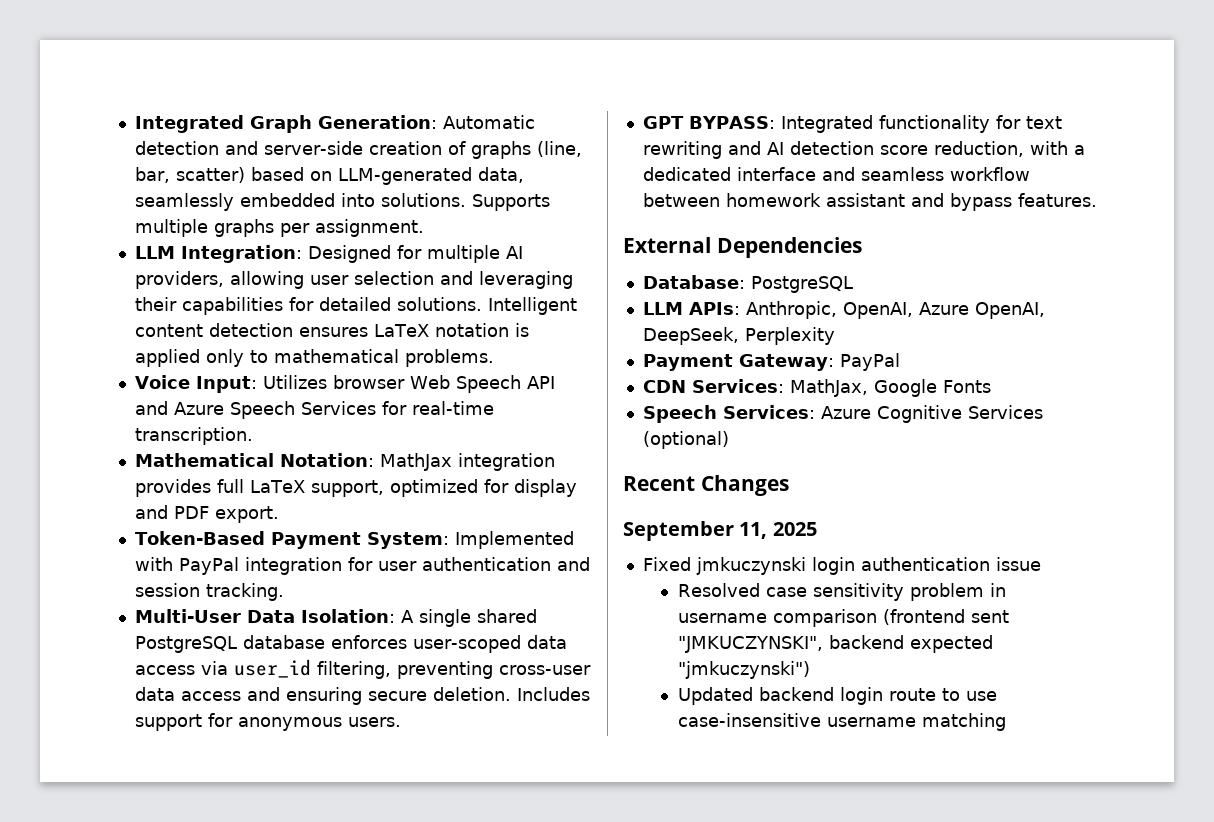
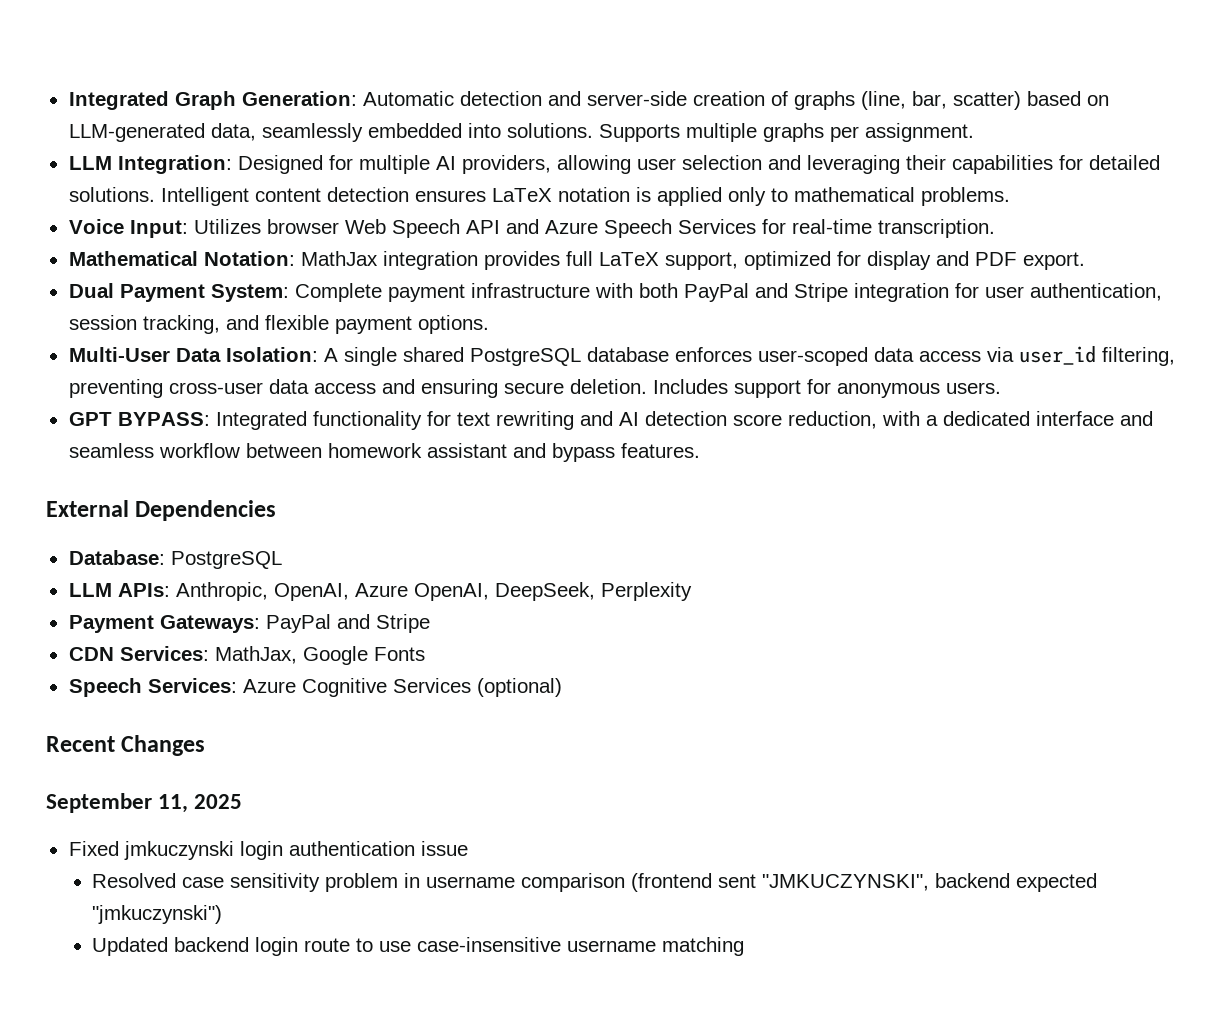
- Token-Based Payment System: Implemented with PayPal integration for user authentication and session tracking.
+ Dual Payment System: Complete payment infrastructure with both PayPal and Stripe integration for user authentication, session tracking, and flexible payment options.
- Payment Gateway: PayPal
+ Payment Gateways: PayPal and Stripe

